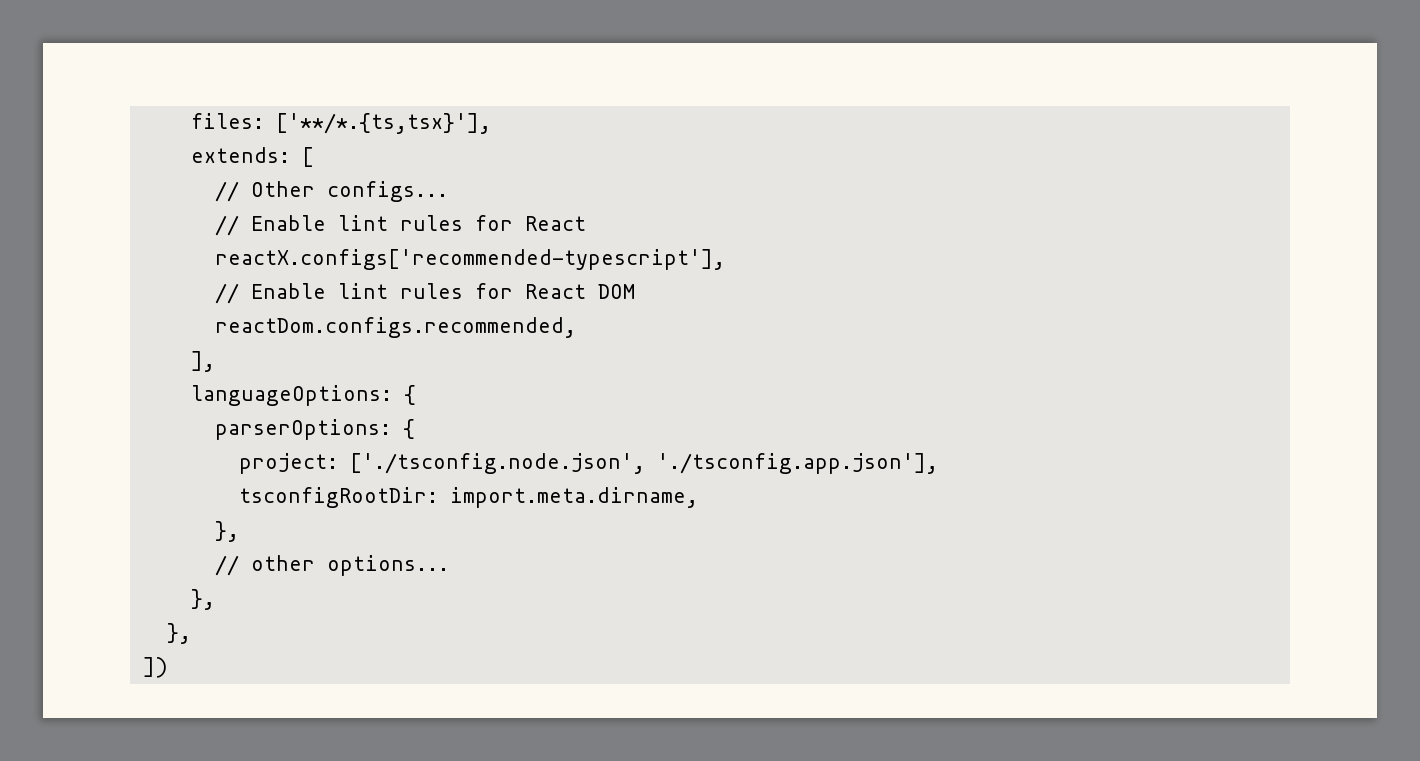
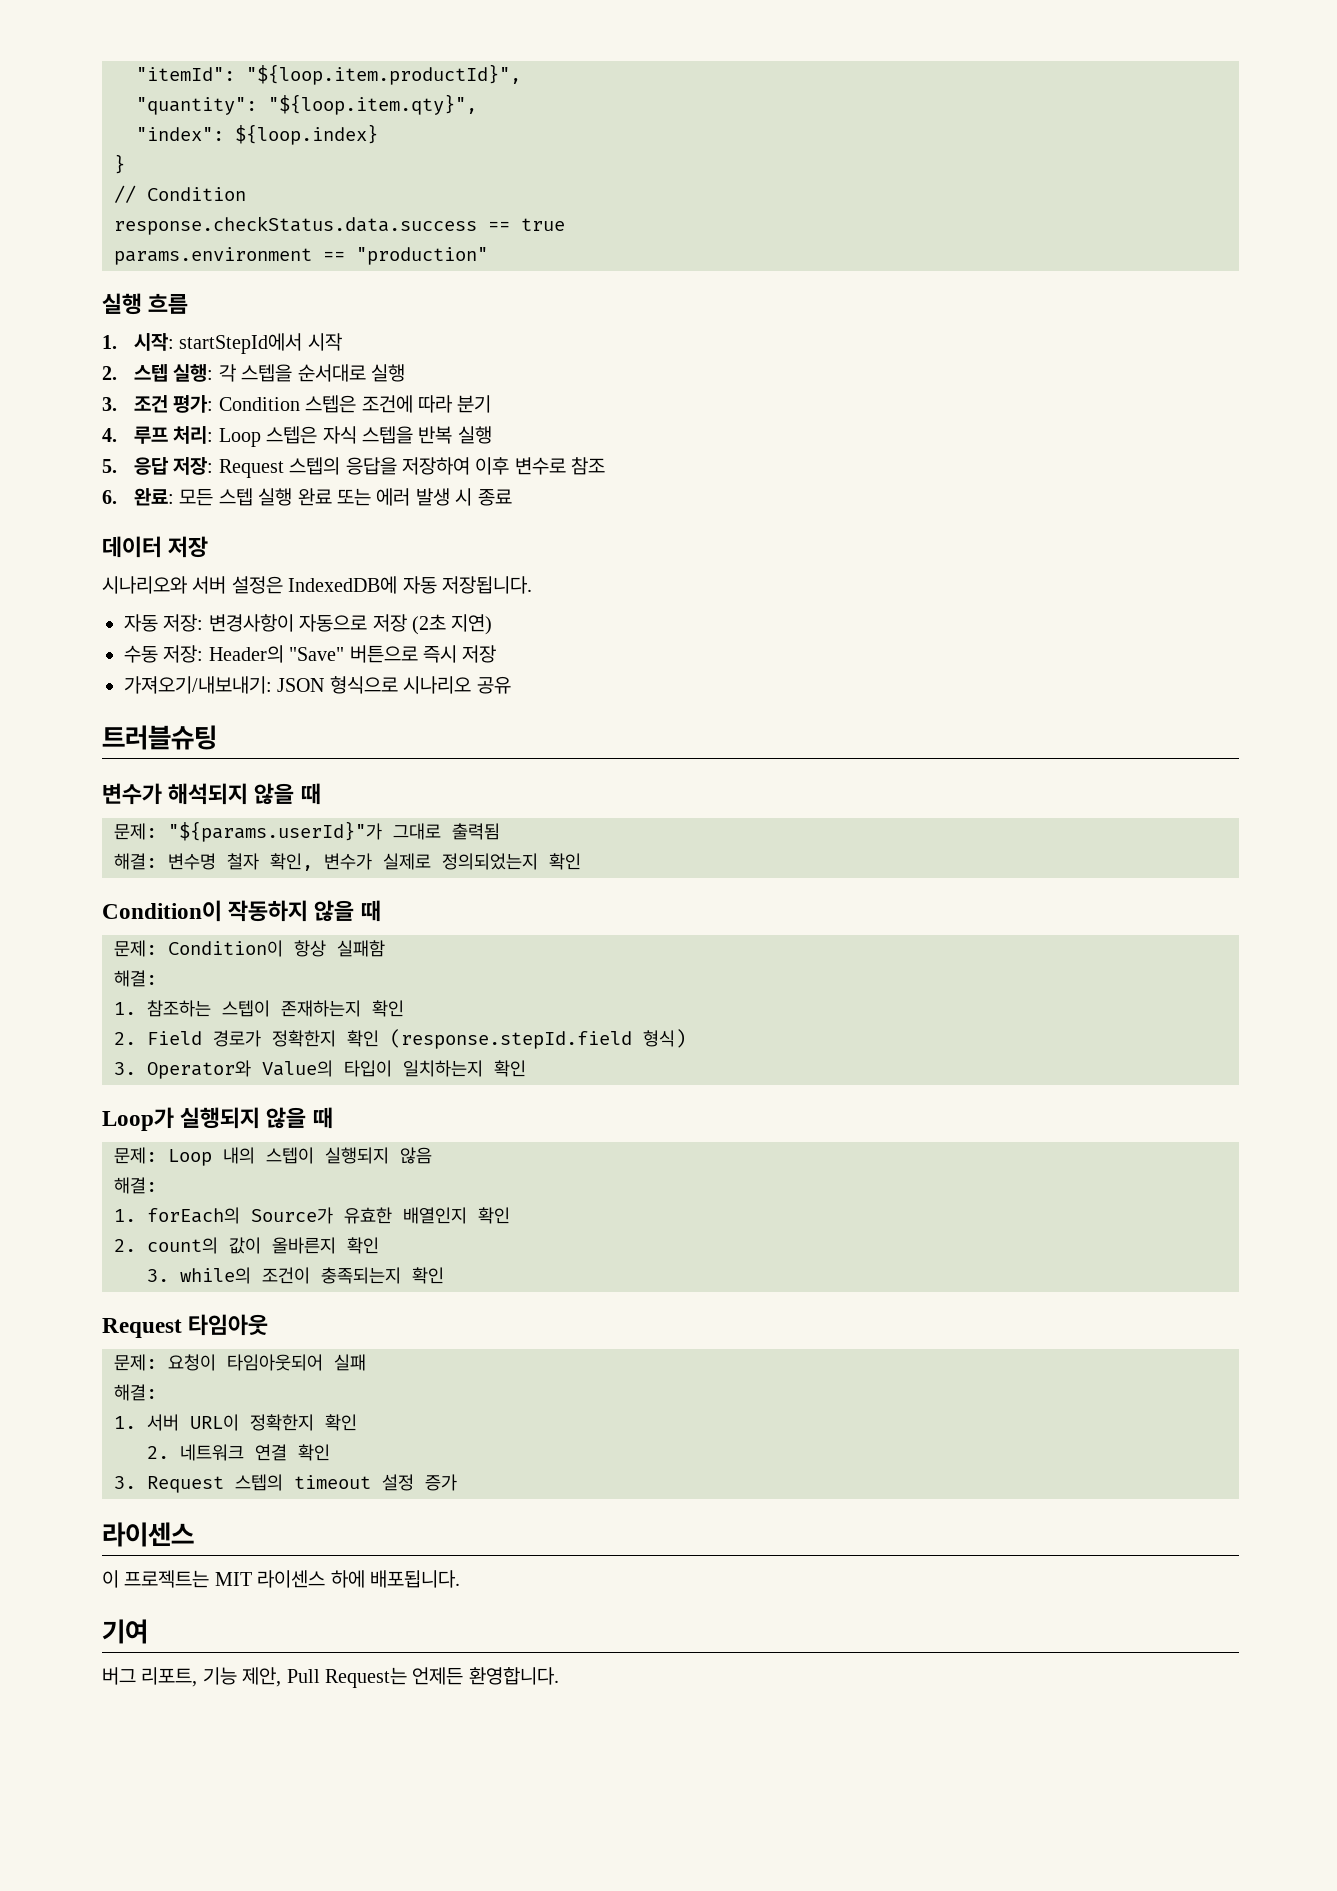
- files: ['**/*.{ts,tsx}'],
- extends: [
- // Other configs...
- // Enable lint rules for React
- reactX.configs['recommended-typescript'],
- // Enable lint rules for React DOM
- reactDom.configs.recommended,
- ],
- languageOptions: {
- parserOptions: {
- project: ['./tsconfig.node.json', './tsconfig.app.json'],
- tsconfigRootDir: import.meta.dirname,
- },
- // other options...
- },
- },
- ])
+ "itemId": "${loop.item.productId}",
+ "quantity": "${loop.item.qty}",
+ "index": ${loop.index}
+ }
+ // Condition
+ response.checkStatus.data.success == true
+ params.environment == "production"
+ 실행 흐름
+ 1. 시작: startStepId에서 시작
+ 2. 스텝 실행: 각 스텝을 순서대로 실행
+ 3. 조건 평가: Condition 스텝은 조건에 따라 분기
+ 4. 루프 처리: Loop 스텝은 자식 스텝을 반복 실행
+ 5. 응답 저장: Request 스텝의 응답을 저장하여 이후 변수로 참조
+ 6. 완료: 모든 스텝 실행 완료 또는 에러 발생 시 종료
+ 데이터 저장
+ 시나리오와 서버 설정은 IndexedDB에 자동 저장됩니다.
+ 자동 저장: 변경사항이 자동으로 저장 (2초 지연)
+ 수동 저장: Header의 "Save" 버튼으로 즉시 저장
+ 가져오기/내보내기: JSON 형식으로 시나리오 공유
+ 트러블슈팅
+ 변수가 해석되지 않을 때
+ 문제: "${params.userId}"가 그대로 출력됨
+ 해결: 변수명 철자 확인, 변수가 실제로 정의되었는지 확인
+ Condition이 작동하지 않을 때
+ 문제: Condition이 항상 실패함
+ 해결:
+ 1. 참조하는 스텝이 존재하는지 확인
+ 2. Field 경로가 정확한지 확인 (response.stepId.field 형식)
+ 3. Operator와 Value의 타입이 일치하는지 확인
+ Loop가 실행되지 않을 때
+ 문제: Loop 내의 스텝이 실행되지 않음
+ 해결:
+ 1. forEach의 Source가 유효한 배열인지 확인
+ 2. count의 값이 올바른지 확인
+ 3. while의 조건이 충족되는지 확인
+ Request 타임아웃
+ 문제: 요청이 타임아웃되어 실패
+ 해결:
+ 1. 서버 URL이 정확한지 확인
+ 2. 네트워크 연결 확인
+ 3. Request 스텝의 timeout 설정 증가
+ 라이센스
+ 이 프로젝트는 MIT 라이센스 하에 배포됩니다.
+ 기여
+ 버그 리포트, 기능 제안, Pull Request는 언제든 환영합니다.

